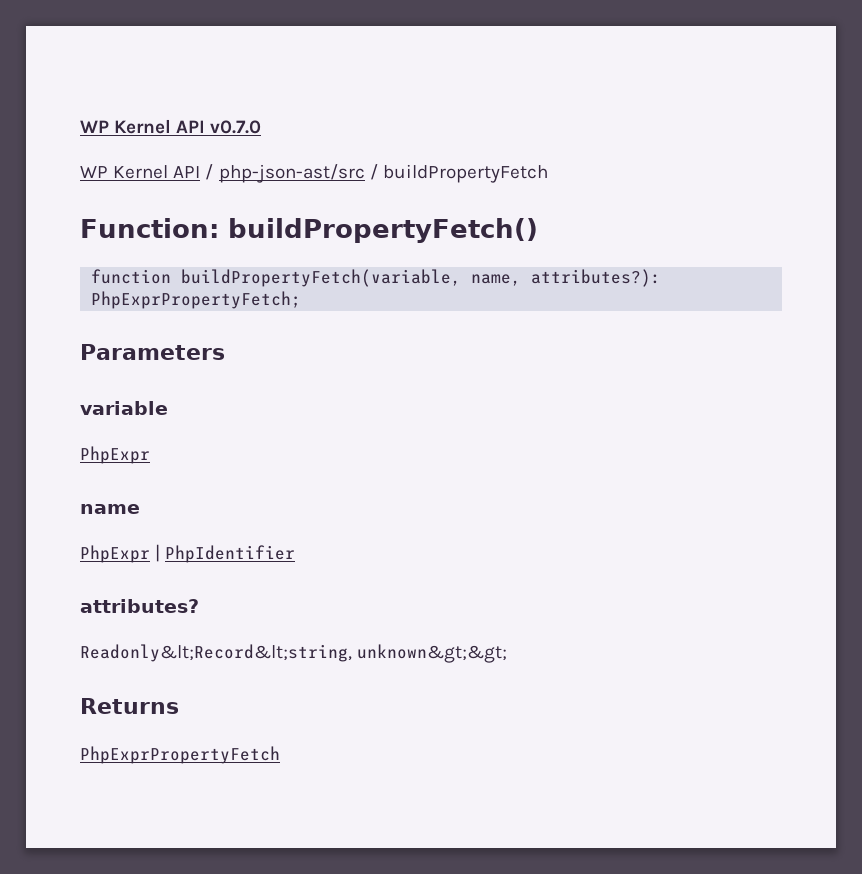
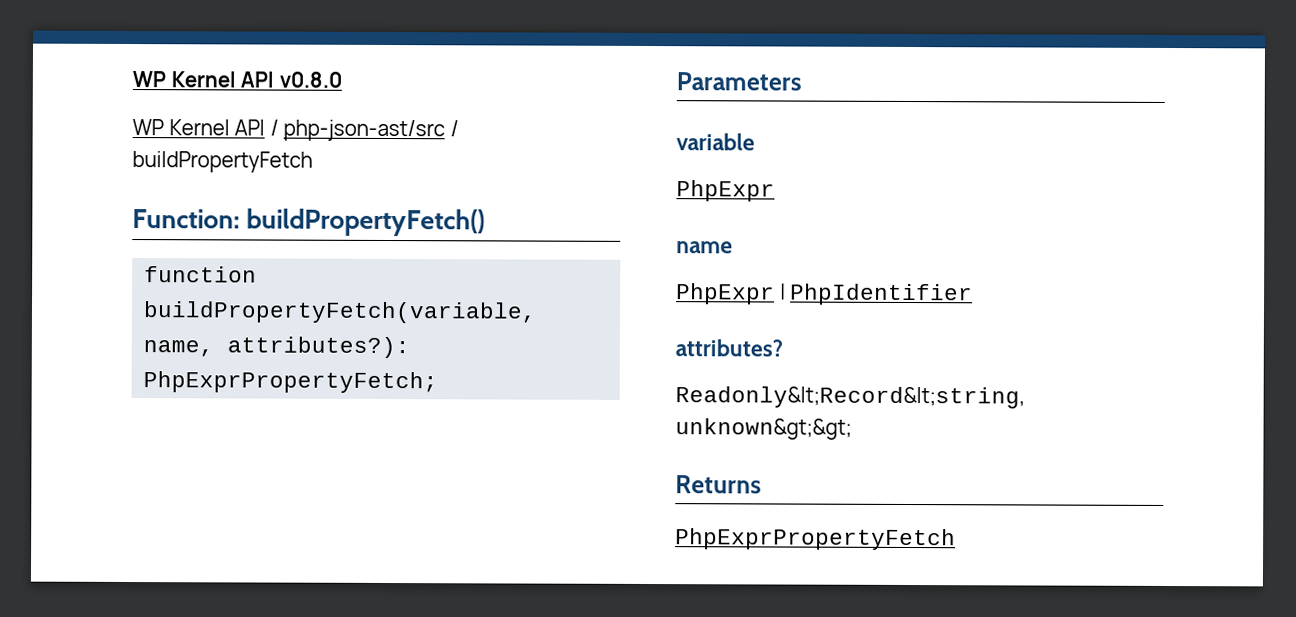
- WP Kernel API v0.7.0
+ WP Kernel API v0.8.0

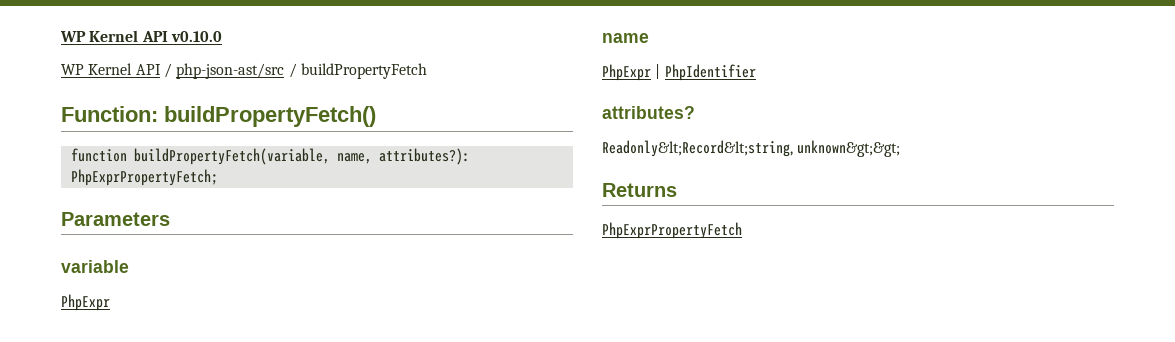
- WP Kernel API v0.8.0
+ WP Kernel API v0.10.0

